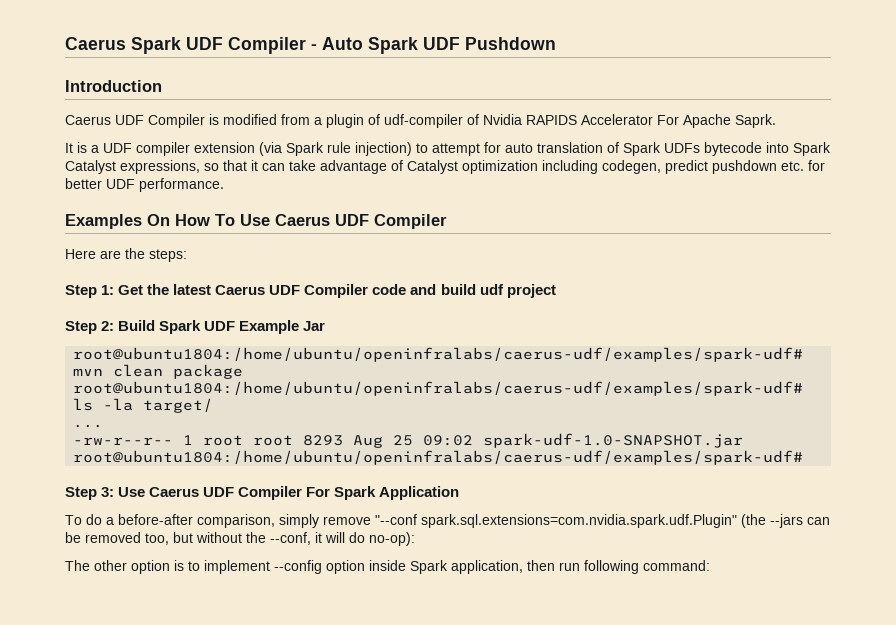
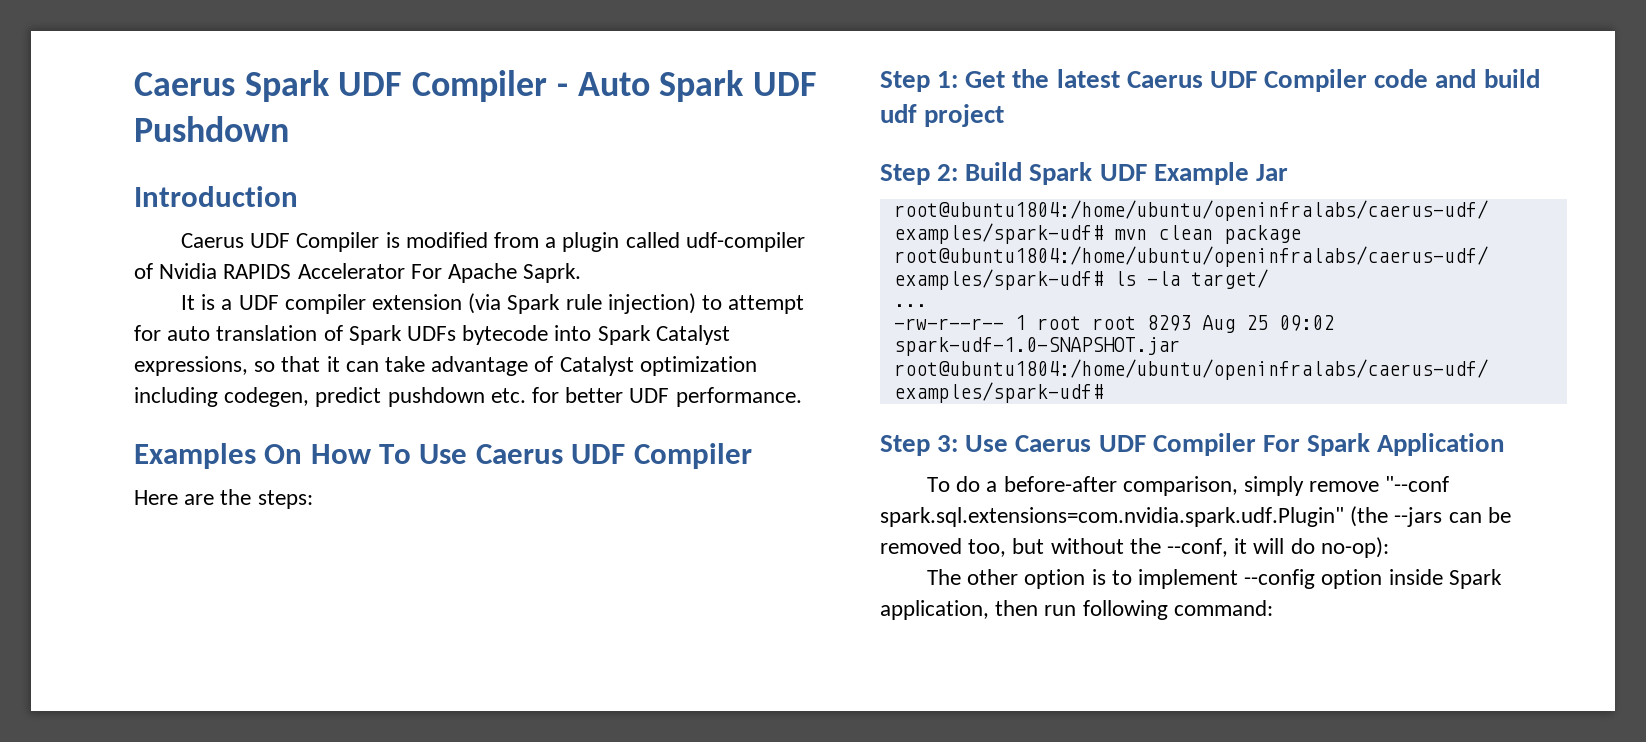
- Caerus UDF Compiler is modified from a plugin of udf-compiler of Nvidia RAPIDS Accelerator For Apache Saprk.
+ Caerus UDF Compiler is modified from a plugin called udf-compiler of Nvidia RAPIDS Accelerator For Apache Saprk.

